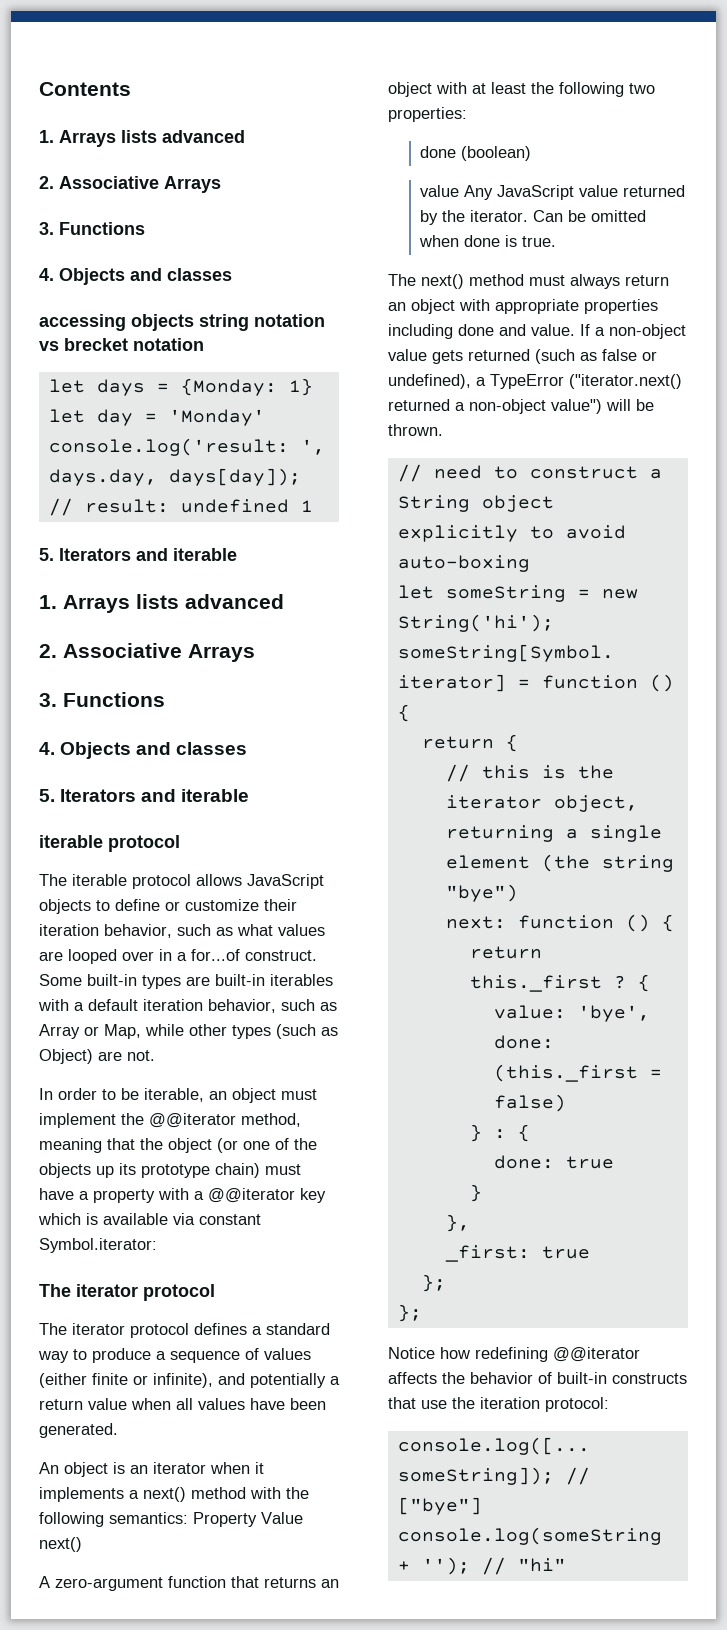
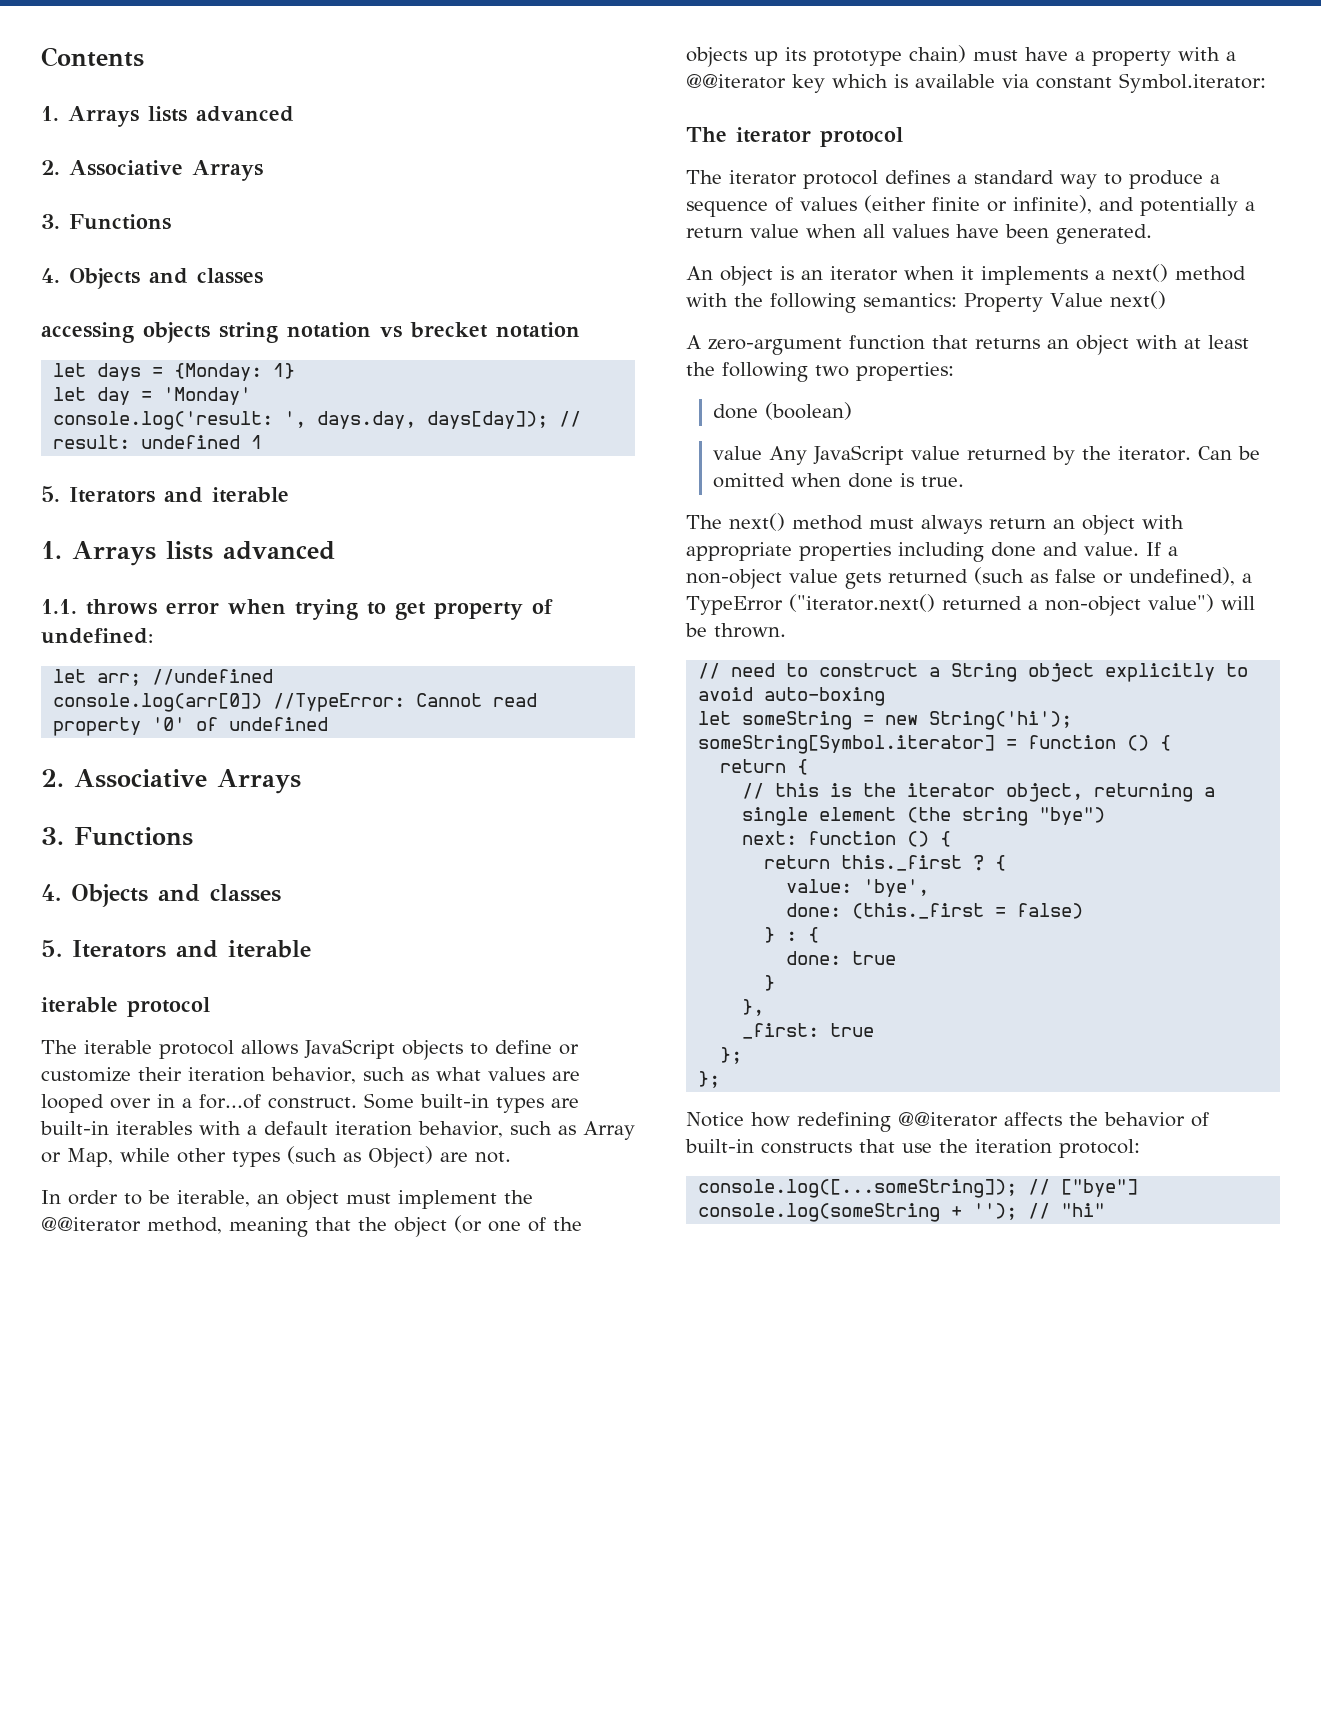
+ 1.1. throws error when trying to get property of undefined:
+ let arr; //undefined
+ console.log(arr[0]) //TypeError: Cannot read property '0' of undefined

